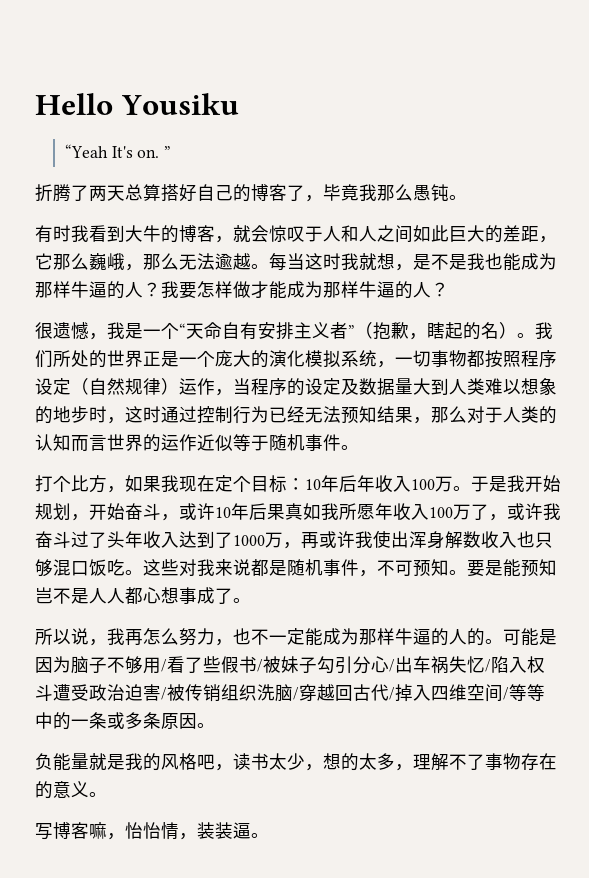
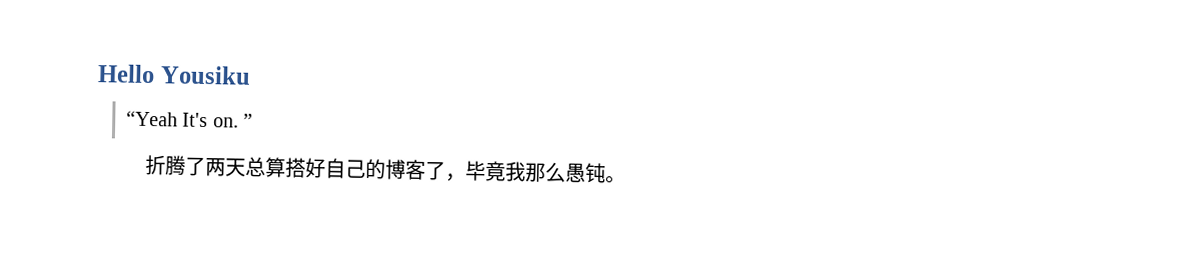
- 有时我看到大牛的博客，就会惊叹于人和人之间如此巨大的差距，它那么巍峨，那么无法逾越。每当这时我就想，是不是我也能成为那样牛逼的人？我要怎样做才能成为那样牛逼的人？
- 很遗憾，我是一个“天命自有安排主义者”（抱歉，瞎起的名）。我们所处的世界正是一个庞大的演化模拟系统，一切事物都按照程序设定（自然规律）运作，当程序的设定及数据量大到人类难以想象的地步时，这时通过控制行为已经无法预知结果，那么对于人类的认知而言世界的运作近似等于随机事件。
- 打个比方，如果我现在定个目标：10年后年收入100万。于是我开始规划，开始奋斗，或许10年后果真如我所愿年收入100万了，或许我奋斗过了头年收入达到了1000万，再或许我使出浑身解数收入也只够混口饭吃。这些对我来说都是随机事件，不可预知。要是能预知岂不是人人都心想事成了。
- 所以说，我再怎么努力，也不一定能成为那样牛逼的人的。可能是因为脑子不够用/看了些假书/被妹子勾引分心/出车祸失忆/陷入权斗遭受政治迫害/被传销组织洗脑/穿越回古代/掉入四维空间/等等中的一条或多条原因。
- 负能量就是我的风格吧，读书太少，想的太多，理解不了事物存在的意义。
- 写博客嘛，怡怡情，装装逼。

